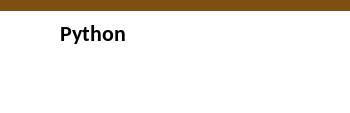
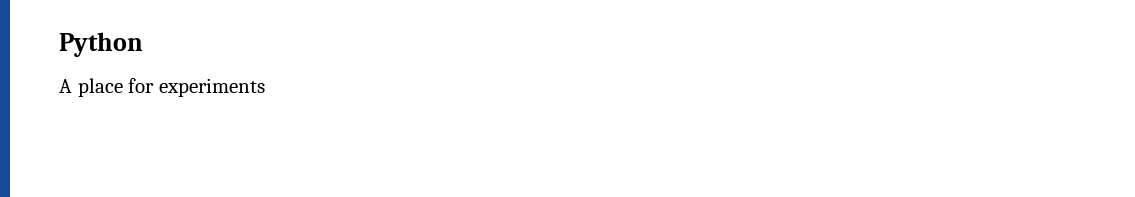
+ A place for experiments

